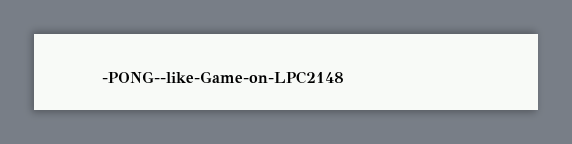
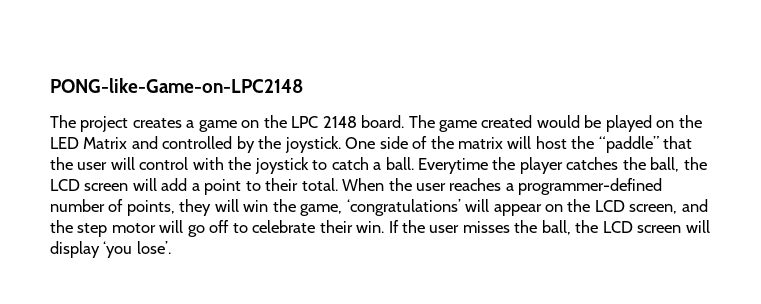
- -PONG--like-Game-on-LPC2148
+ PONG-like-Game-on-LPC2148
+ The project creates a game on the LPC 2148 board. The game created would be played on the LED Matrix and controlled by the joystick. One side of the matrix will host the “paddle” that the user will control with the joystick to catch a ball. Everytime the player catches the ball, the LCD screen will add a point to their total. When the user reaches a programmer-defined number of points, they will win the game, ‘congratulations’ will appear on the LCD screen, and the step motor will go off to celebrate their win. If the user misses the ball, the LCD screen will display ‘you lose’.

